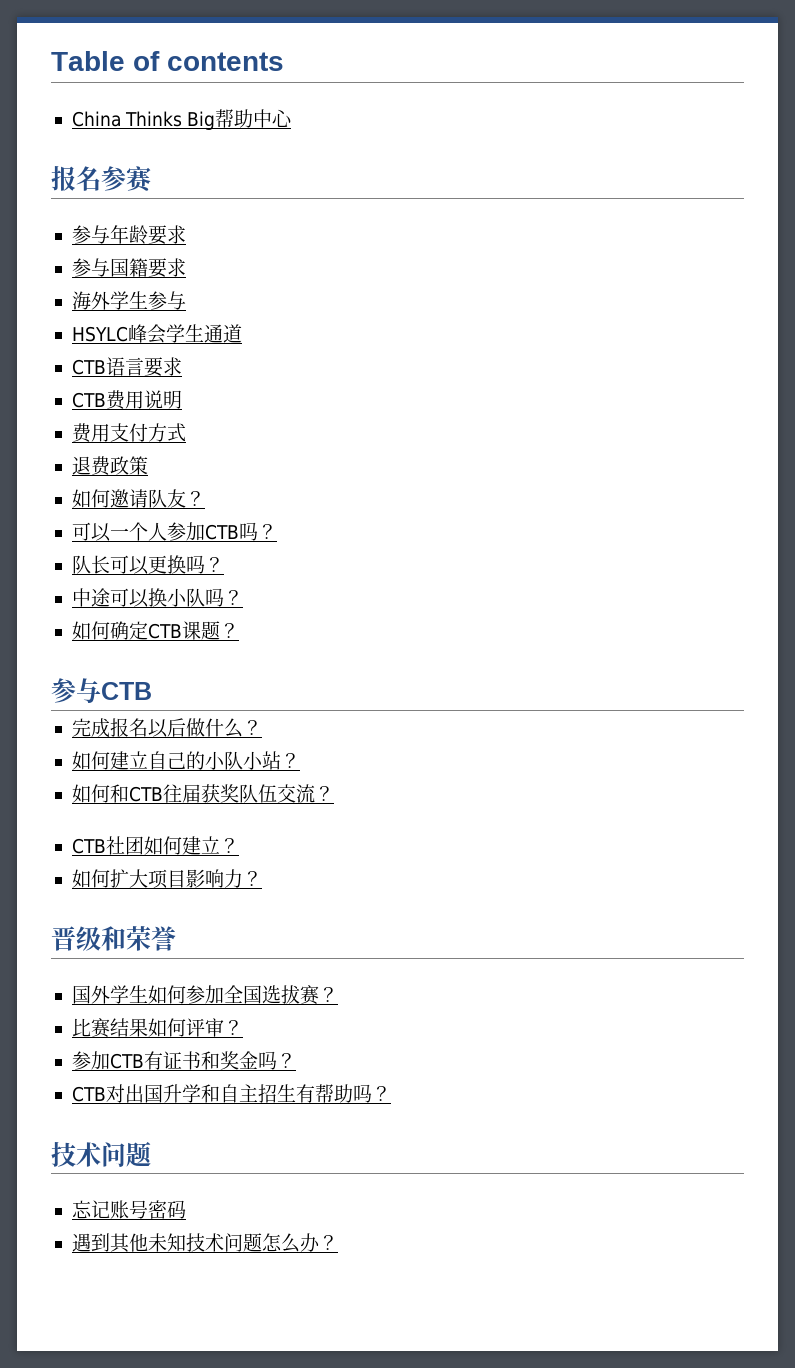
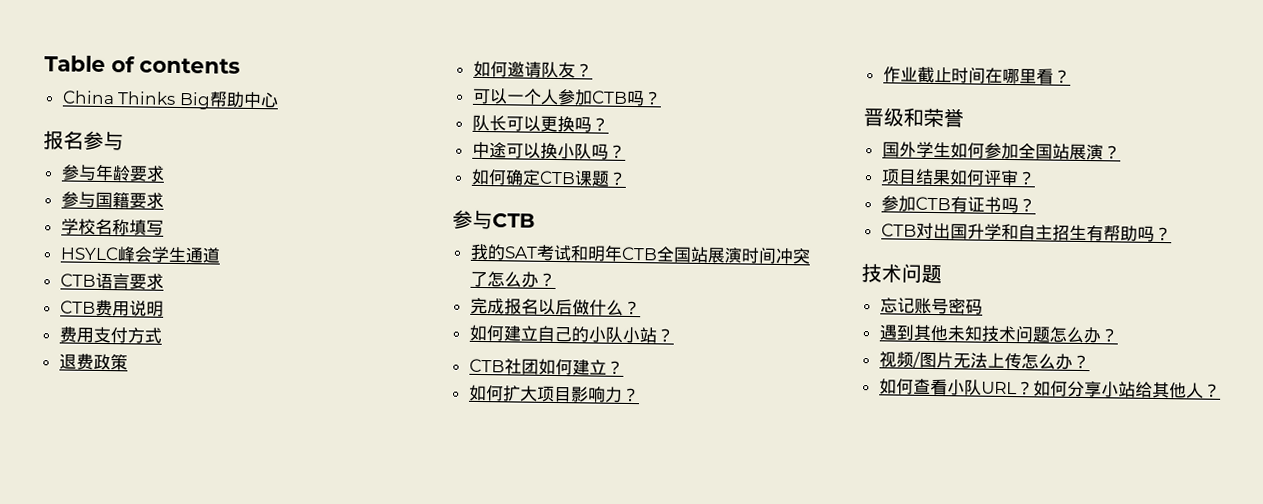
- 报名参赛
+ 报名参与
- 海外学生参与
+ 学校名称填写
+ 我的SAT考试和明年CTB全国站展演时间冲突了怎么办？
- 如何和CTB往届获奖队伍交流？
+ 作业截止时间在哪里看？
- 国外学生如何参加全国选拔赛？
- 比赛结果如何评审？
+ 国外学生如何参加全国站展演？
+ 项目结果如何评审？
- 参加CTB有证书和奖金吗？
+ 参加CTB有证书吗？
+ 视频/图片无法上传怎么办？
+ 如何查看小队URL？如何分享小站给其他人？

